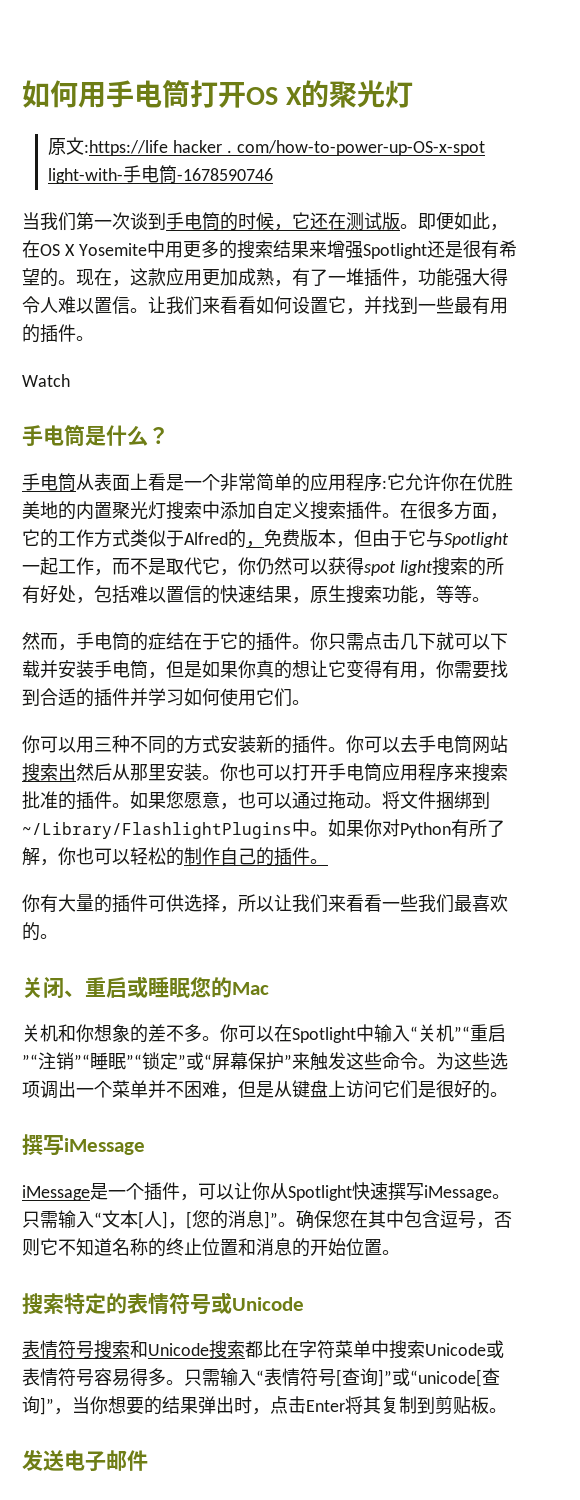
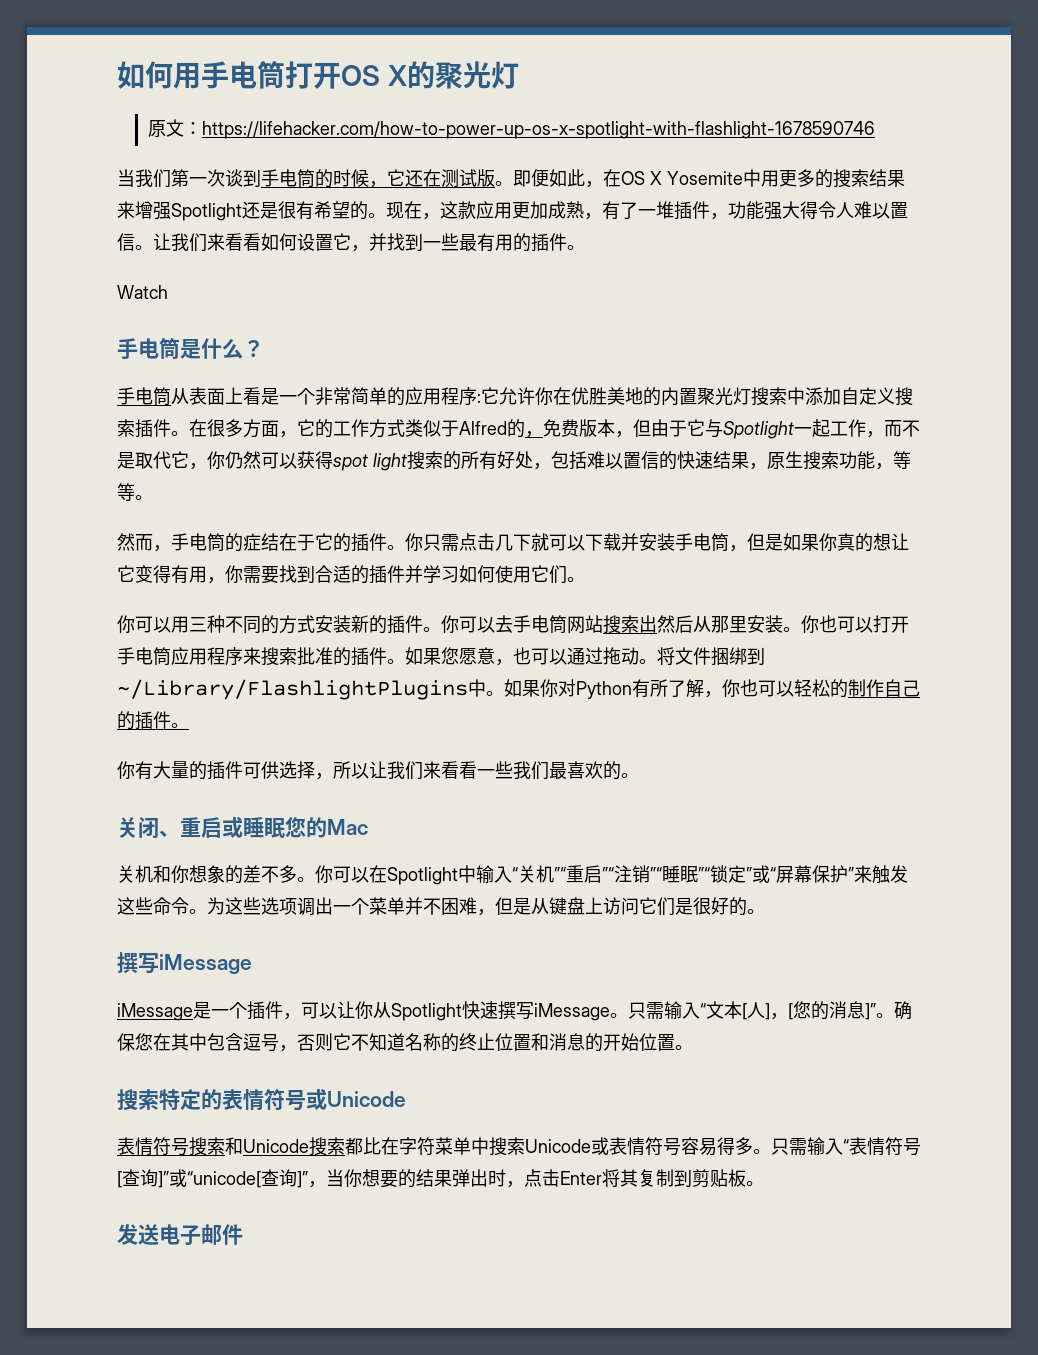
- 原文:https://life hacker . com/how-to-power-up-OS-x-spot light-with-手电筒-1678590746
+ 原文：https://lifehacker.com/how-to-power-up-os-x-spotlight-with-flashlight-1678590746

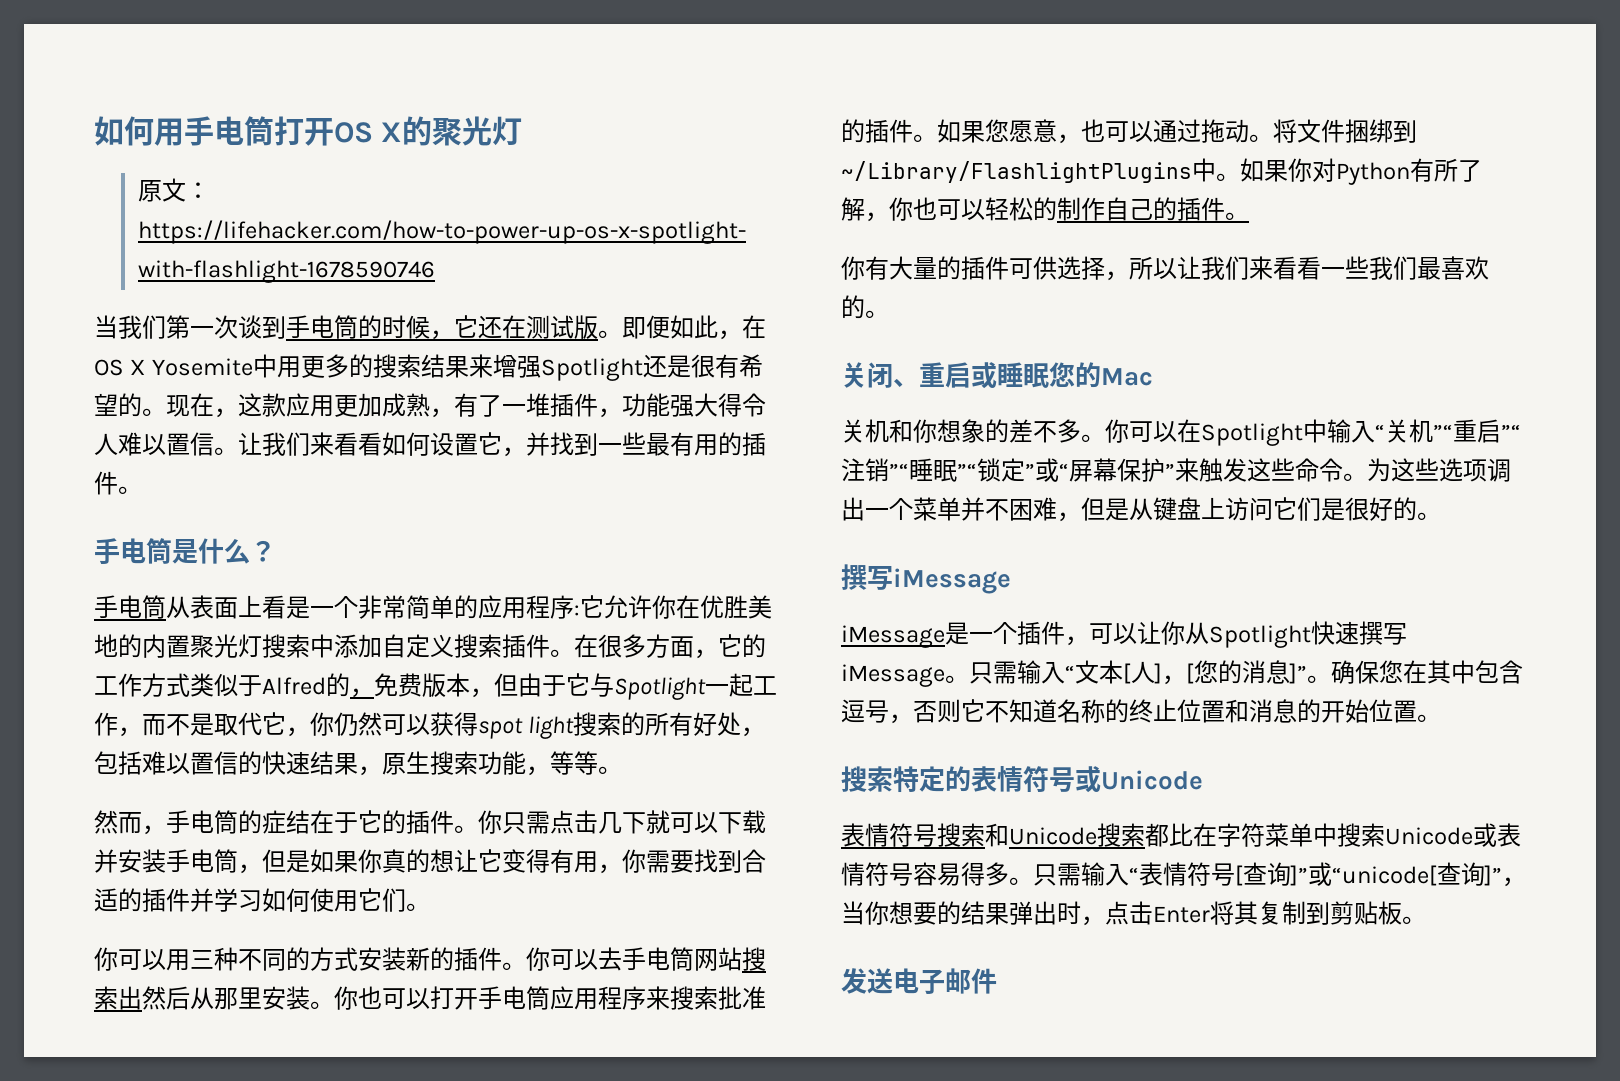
- Watch

